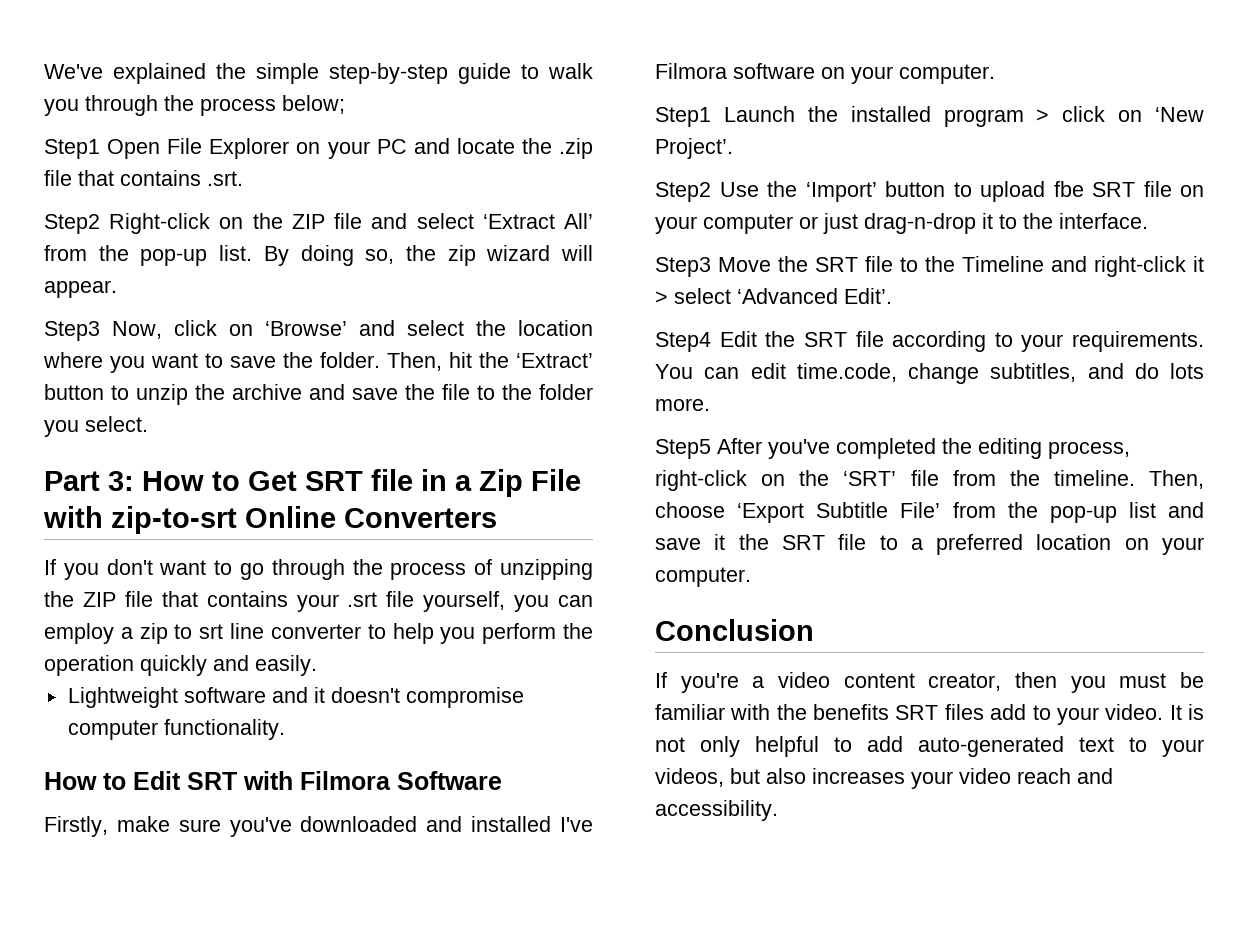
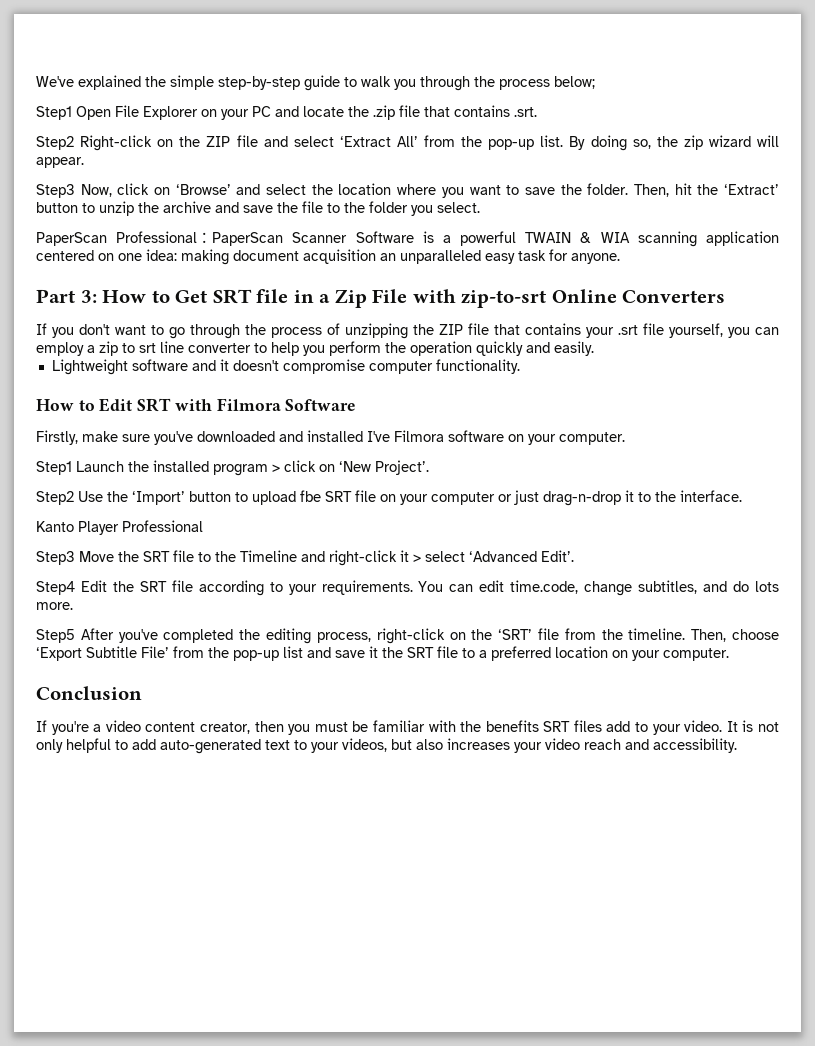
+ PaperScan Professional：PaperScan Scanner Software is a powerful TWAIN & WIA scanning application centered on one idea: making document acquisition an unparalleled easy task for anyone.
+ Kanto Player Professional

